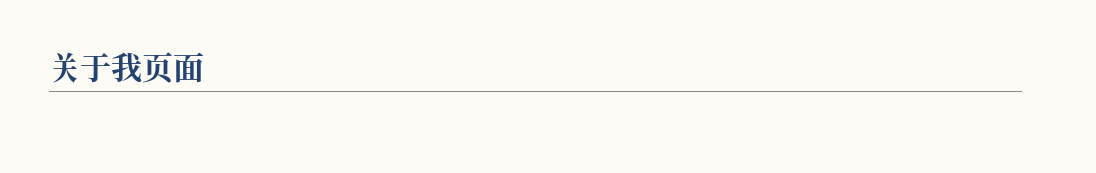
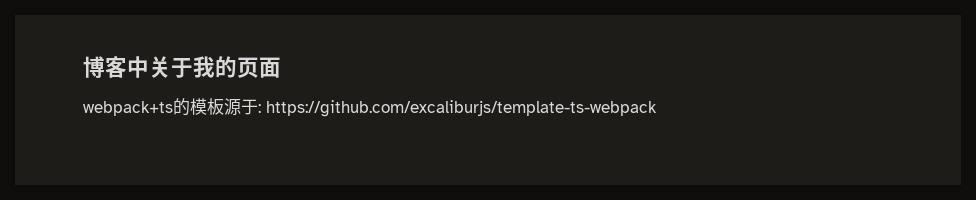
- 关于我页面
+ 博客中关于我的页面
+ webpack+ts的模板源于: https://github.com/excaliburjs/template-ts-webpack

